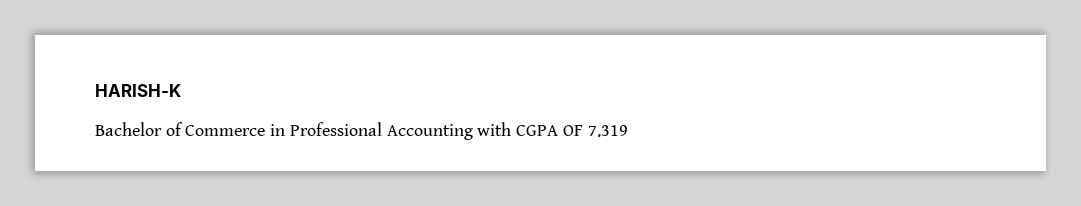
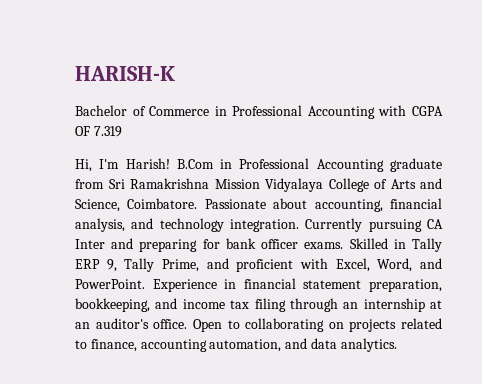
+ Hi, I'm Harish! B.Com in Professional Accounting graduate from Sri Ramakrishna Mission Vidyalaya College of Arts and Science, Coimbatore. Passionate about accounting, financial analysis, and technology integration. Currently pursuing CA Inter and preparing for bank officer exams. Skilled in Tally ERP 9, Tally Prime, and proficient with Excel, Word, and PowerPoint. Experience in financial statement preparation, bookkeeping, and income tax filing through an internship at an auditor's office. Open to collaborating on projects related to finance, accounting automation, and data analytics.

